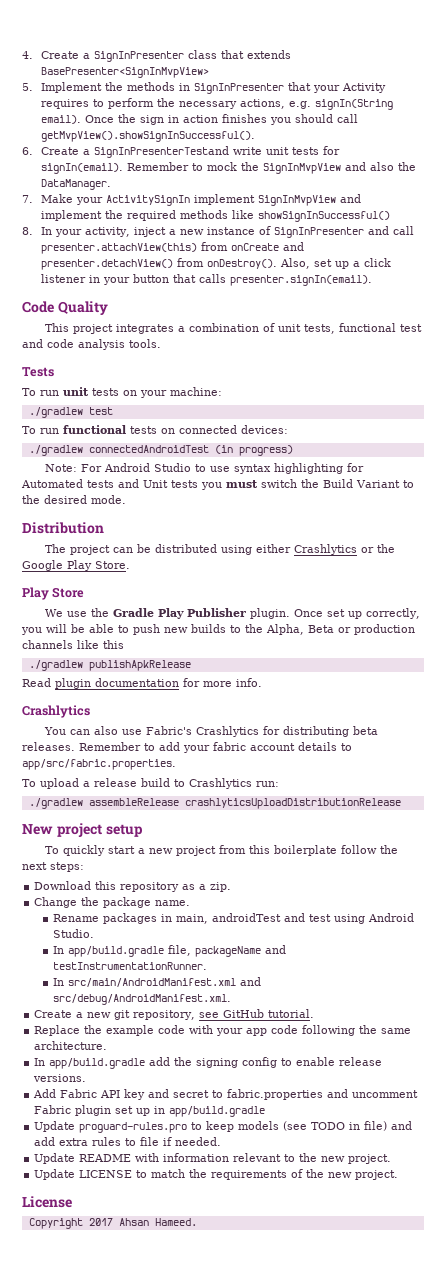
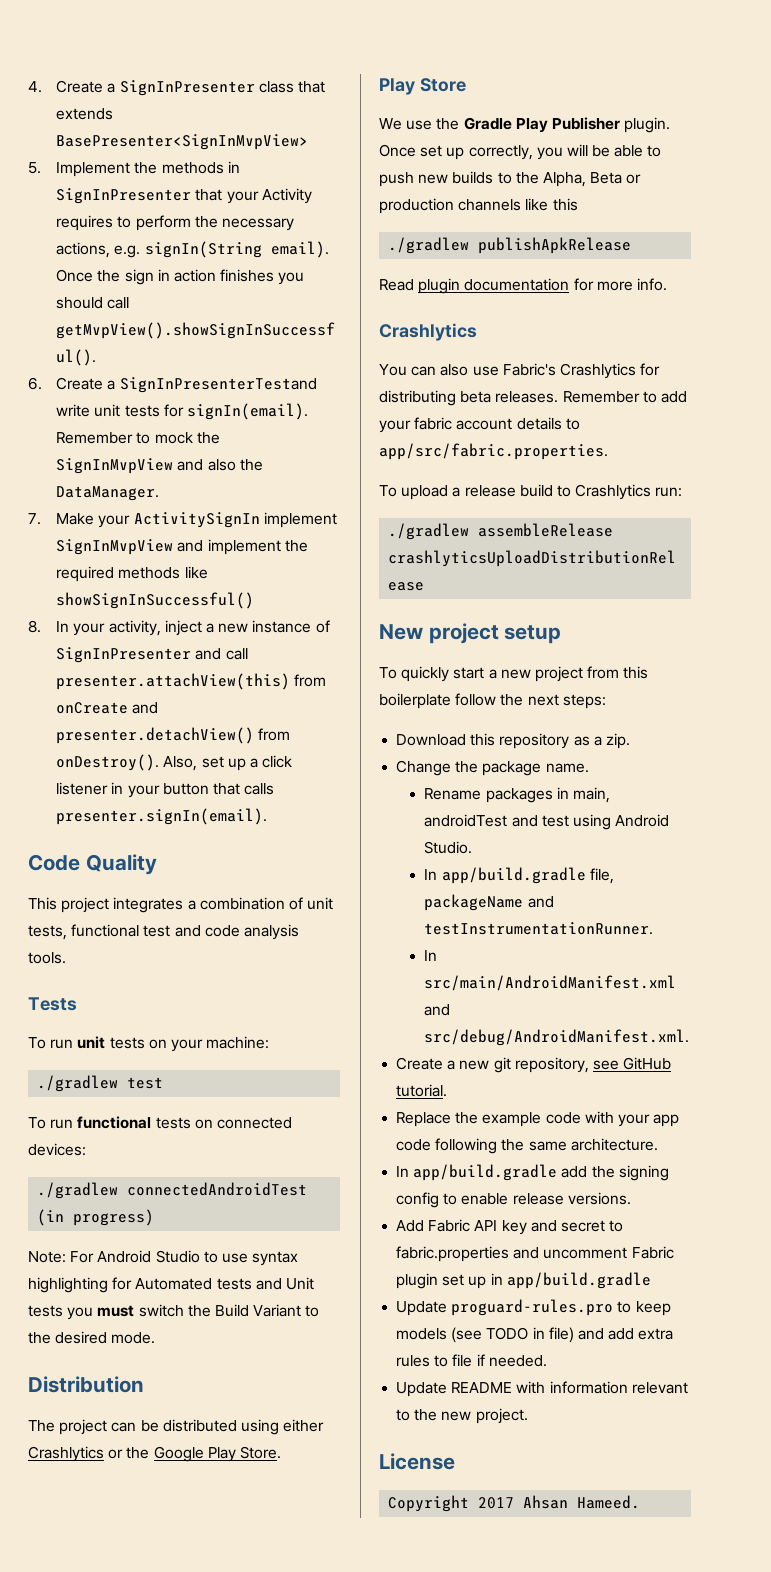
- Update LICENSE to match the requirements of the new project.

